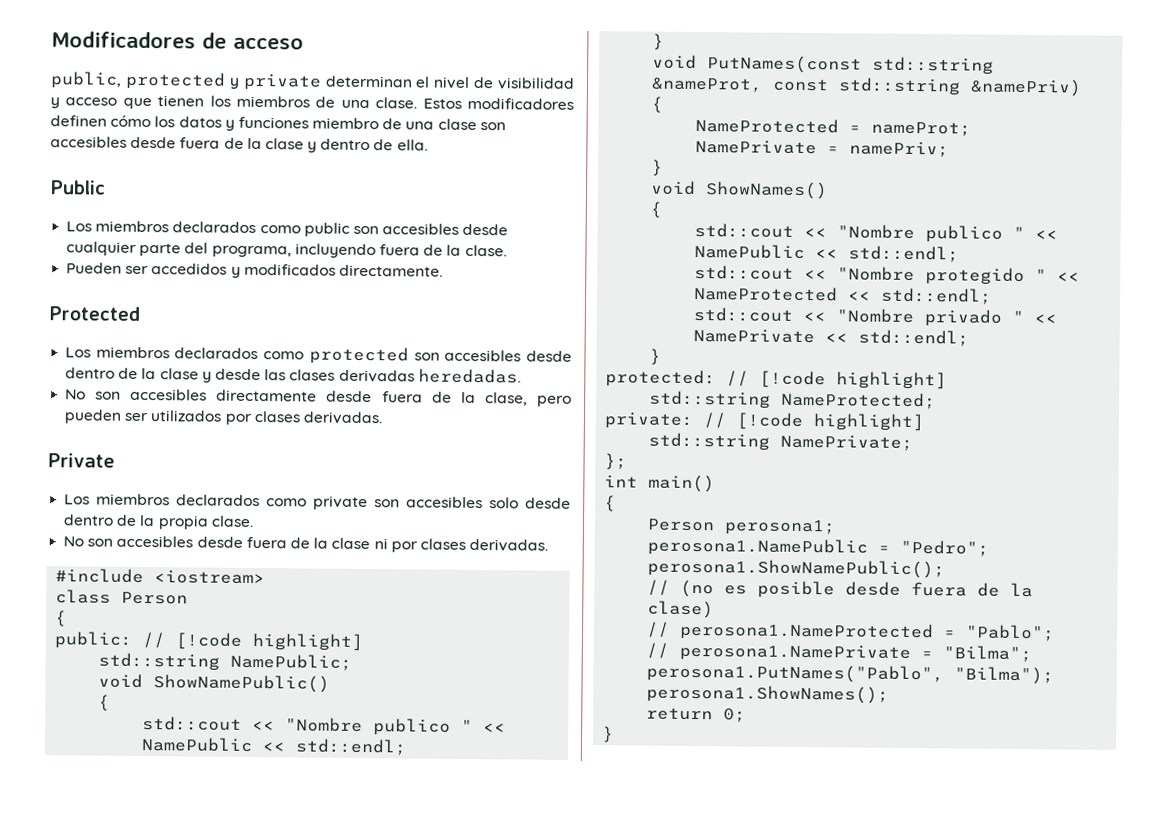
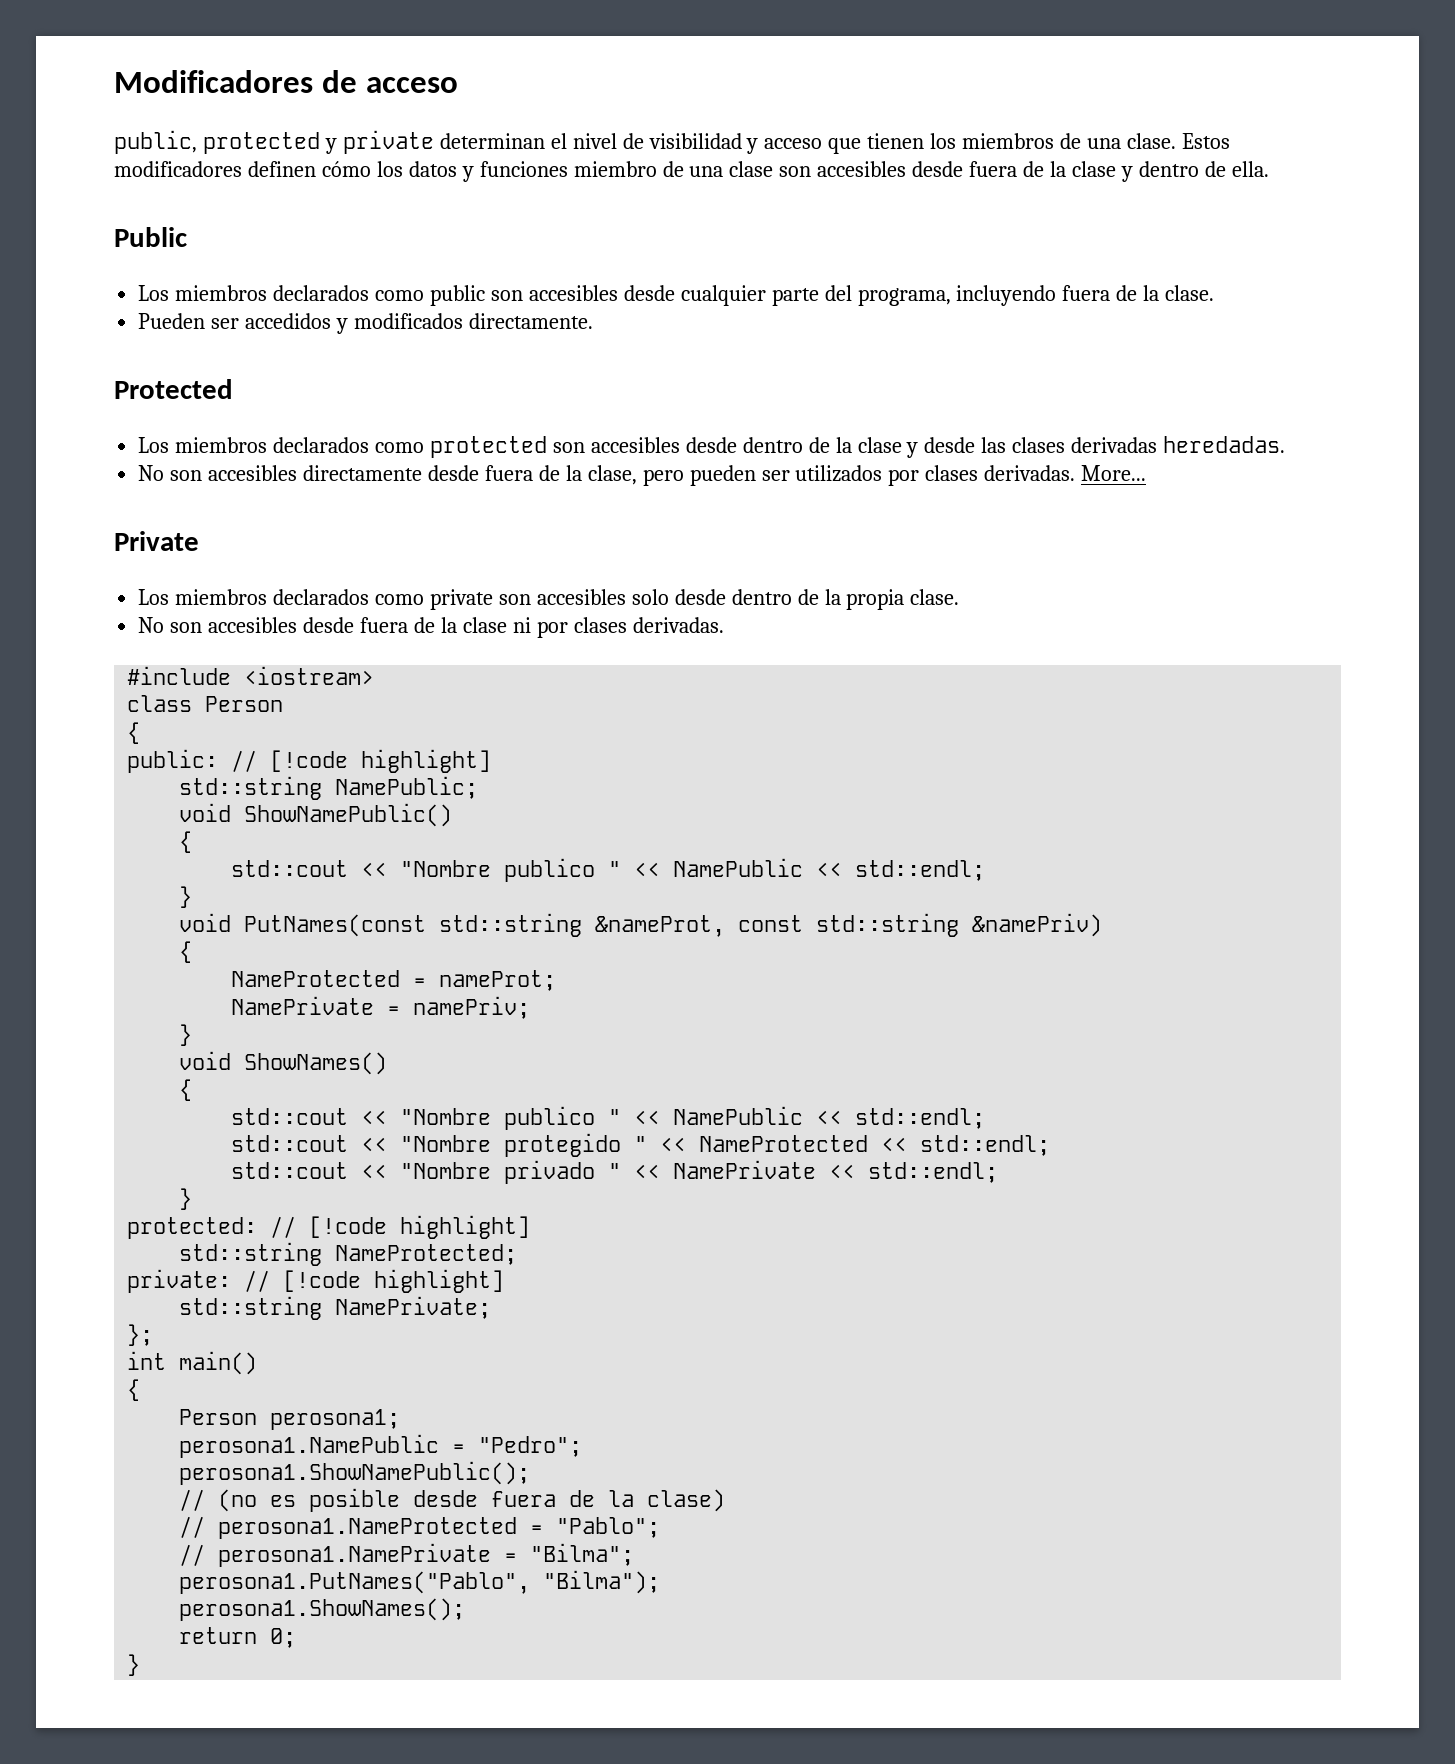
+ More...

